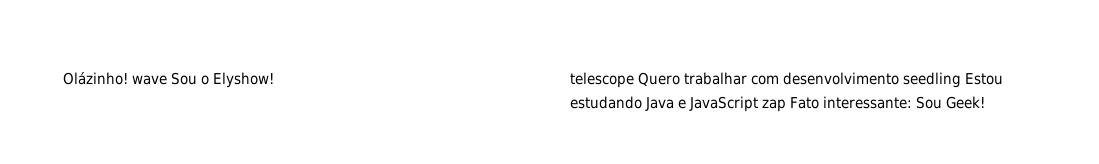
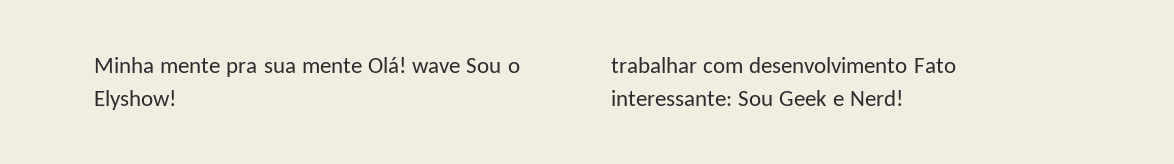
- Olázinho! wave Sou o Elyshow!
+ Minha mente pra sua mente Olá! wave Sou o Elyshow!
- telescope Quero trabalhar com desenvolvimento seedling Estou estudando Java e JavaScript zap Fato interessante: Sou Geek!
+ trabalhar com desenvolvimento Fato interessante: Sou Geek e Nerd!

